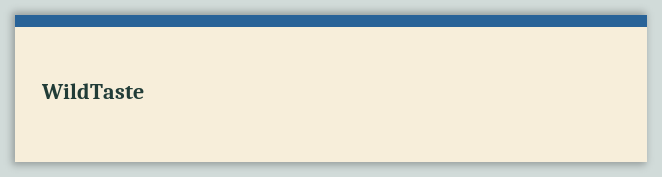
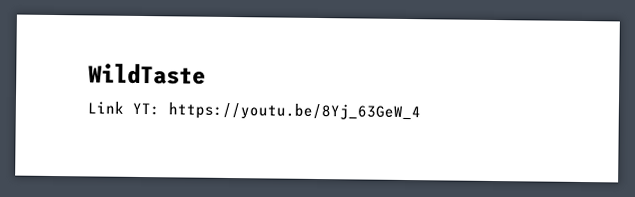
+ Link YT: https://youtu.be/8Yj_63GeW_4

